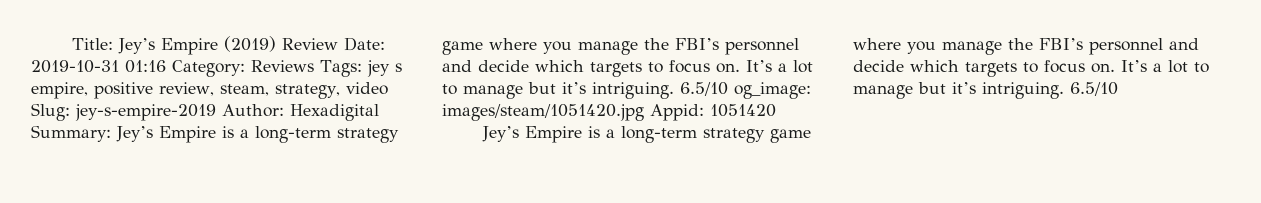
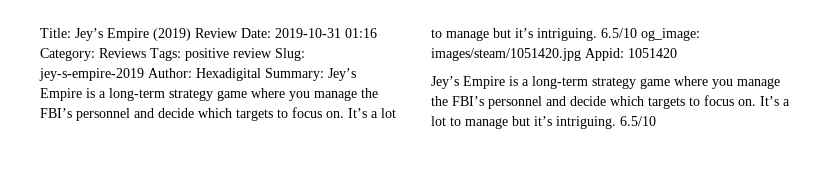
- Title: Jey’s Empire (2019) Review Date: 2019-10-31 01:16 Category: Reviews Tags: jey s empire, positive review, steam, strategy, video Slug: jey-s-empire-2019 Author: Hexadigital Summary: Jey’s Empire is a long-term strategy game where you manage the FBI’s personnel and decide which targets to focus on.
+ Title: Jey’s Empire (2019) Review Date: 2019-10-31 01:16 Category: Reviews Tags: positive review Slug: jey-s-empire-2019 Author: Hexadigital Summary: Jey’s Empire is a long-term strategy game where you manage the FBI’s personnel and decide which targets to focus on.

